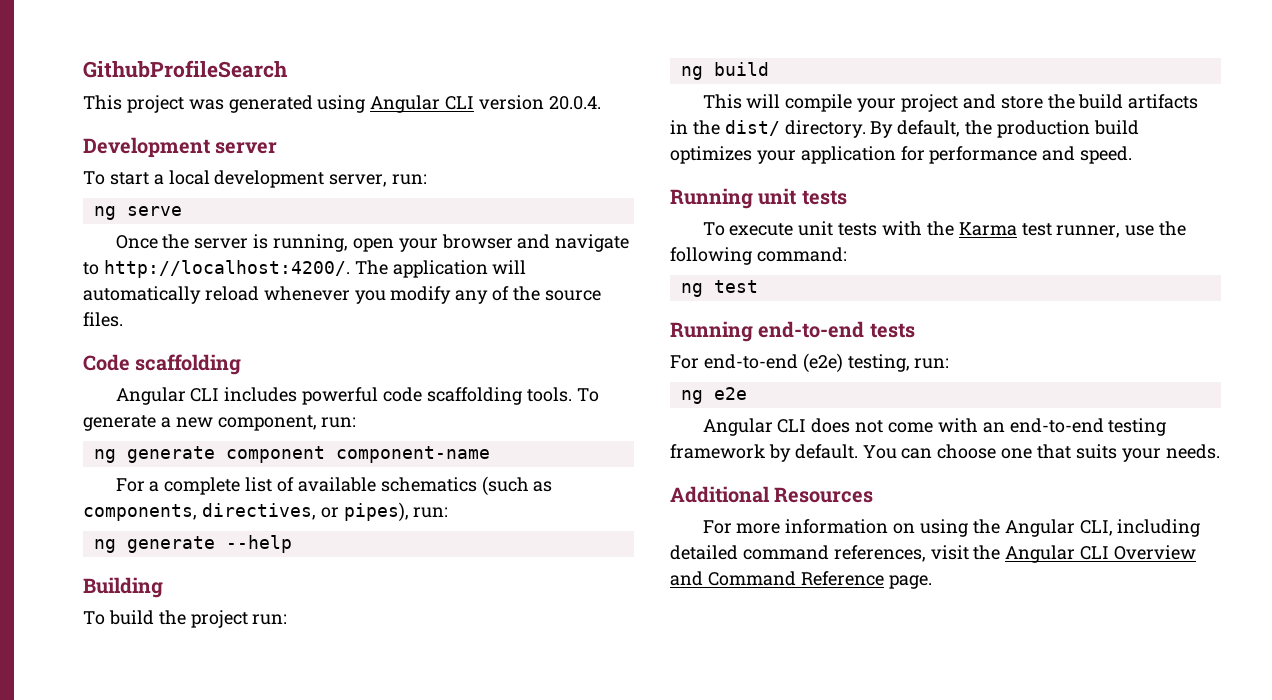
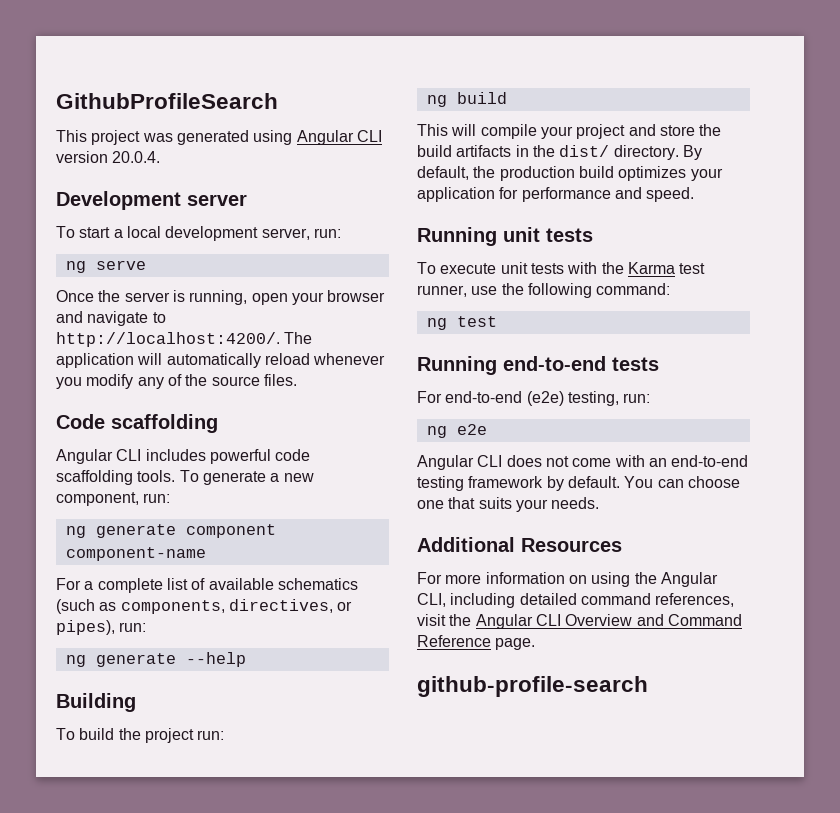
+ github-profile-search

